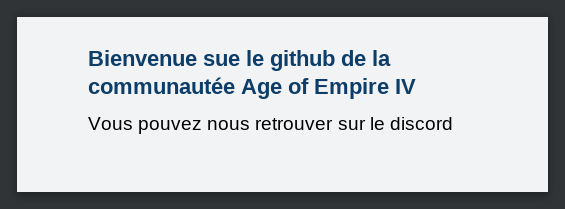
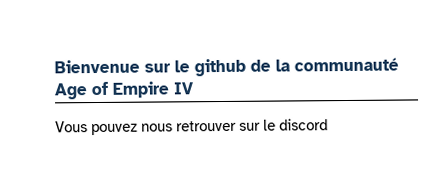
- Bienvenue sue le github de la communautée Age of Empire IV
+ Bienvenue sur le github de la communauté Age of Empire IV

